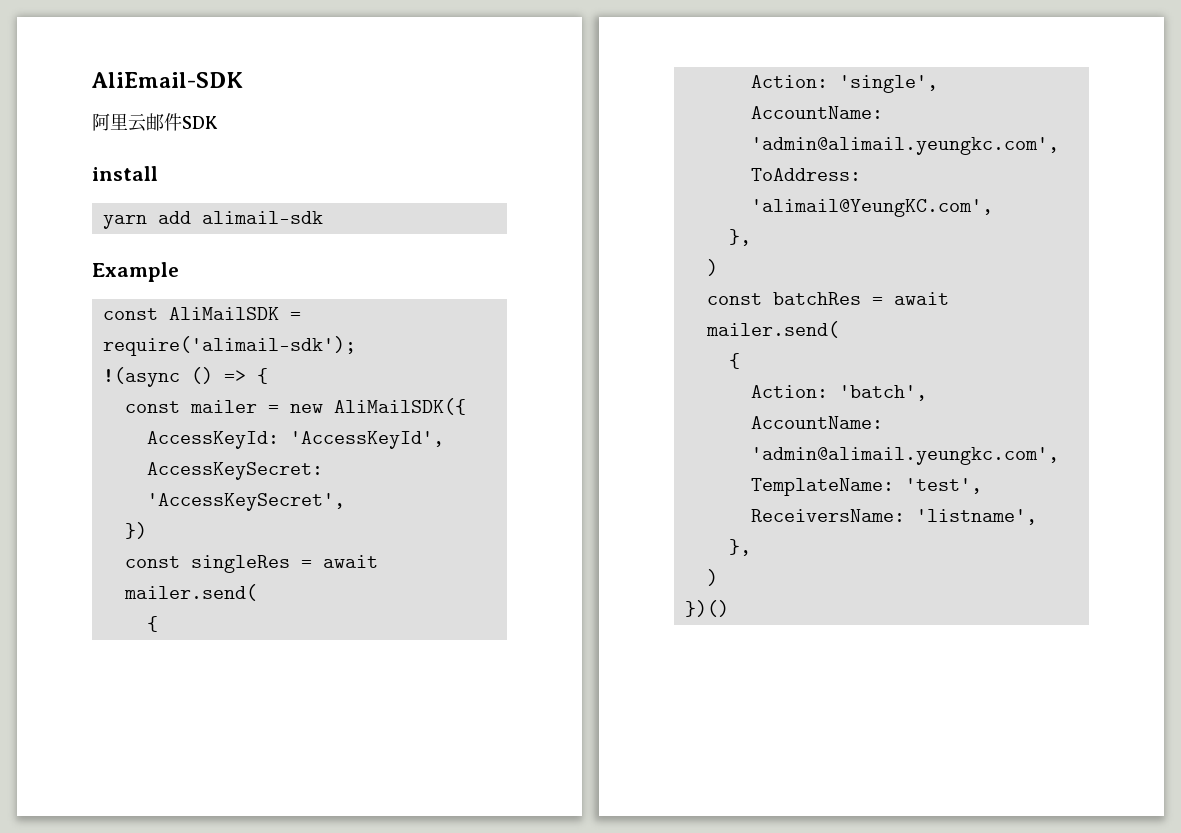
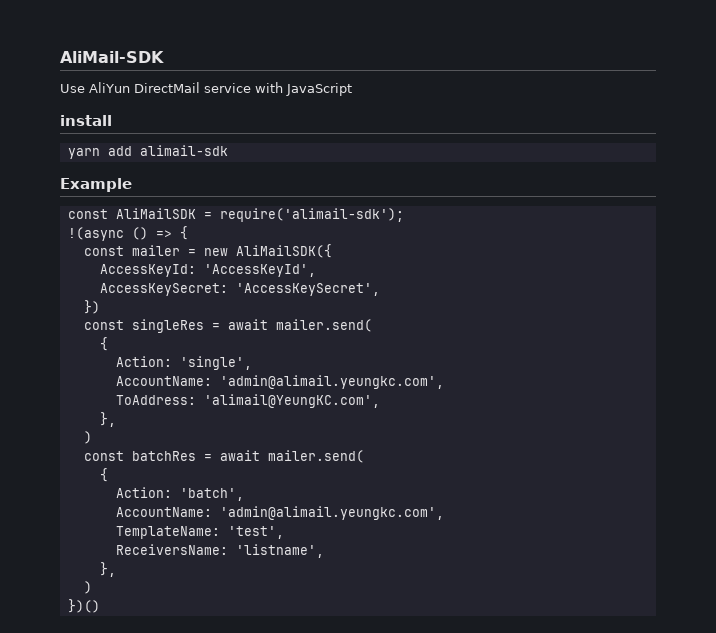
- AliEmail-SDK
- 阿里云邮件SDK
+ AliMail-SDK
+ Use AliYun DirectMail service with JavaScript

